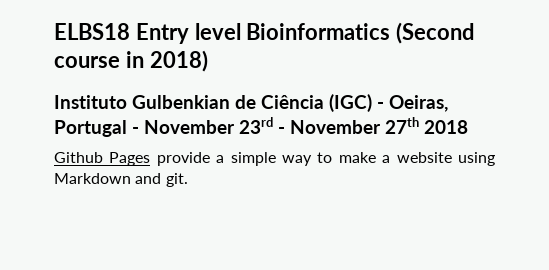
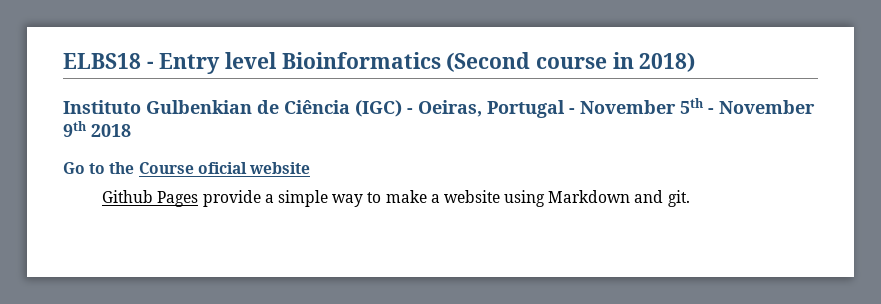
- ELBS18 Entry level Bioinformatics (Second course in 2018)
+ ELBS18 - Entry level Bioinformatics (Second course in 2018)
- Instituto Gulbenkian de Ciência (IGC) - Oeiras, Portugal - November 23rd - November 27th 2018
+ Instituto Gulbenkian de Ciência (IGC) - Oeiras, Portugal - November 5th - November 9th 2018
+ Go to the Course oficial website

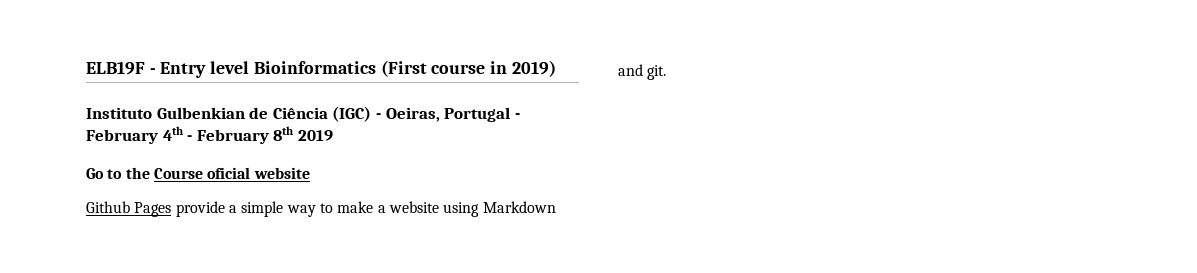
- ELBS18 - Entry level Bioinformatics (Second course in 2018)
+ ELB19F - Entry level Bioinformatics (First course in 2019)
- Instituto Gulbenkian de Ciência (IGC) - Oeiras, Portugal - November 5th - November 9th 2018
+ Instituto Gulbenkian de Ciência (IGC) - Oeiras, Portugal - February 4th - February 8th 2019

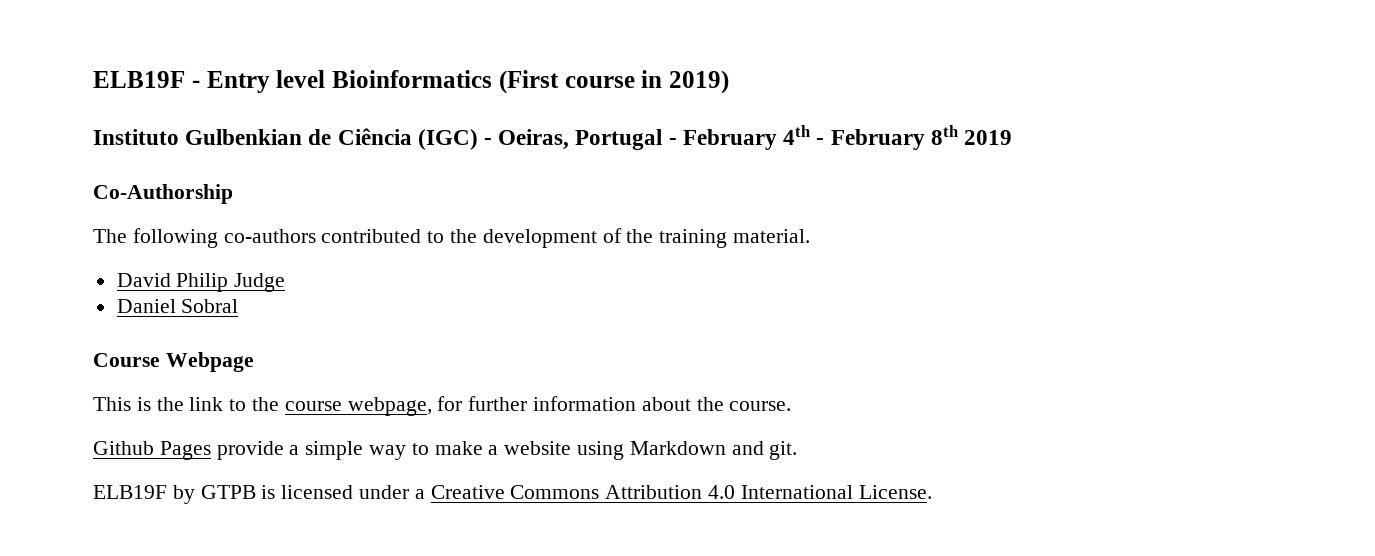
- Go to the Course oficial website
+ Co-Authorship
+ The following co-authors contributed to the development of the training material.
+ David Philip Judge
+ Daniel Sobral
+ Course Webpage
+ This is the link to the course webpage, for further information about the course.
+ ELB19F by GTPB is licensed under a Creative Commons Attribution 4.0 International License.

